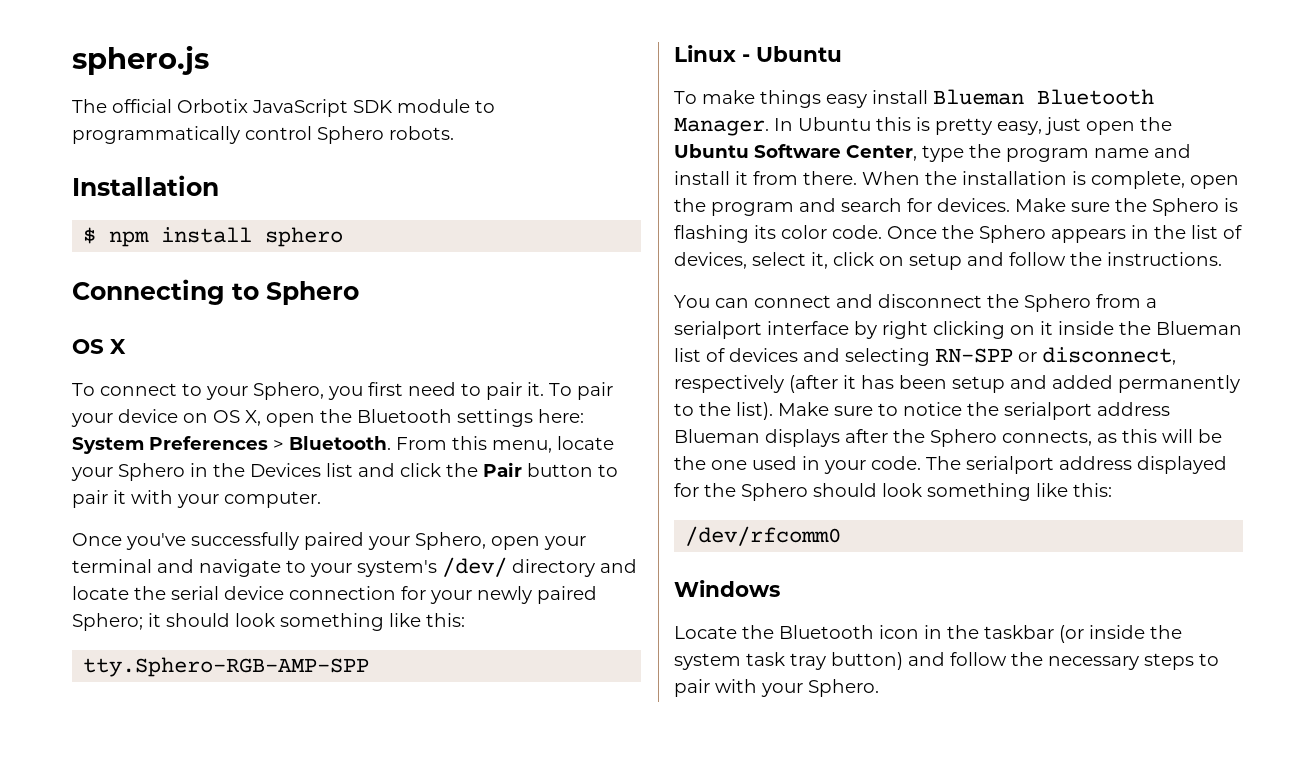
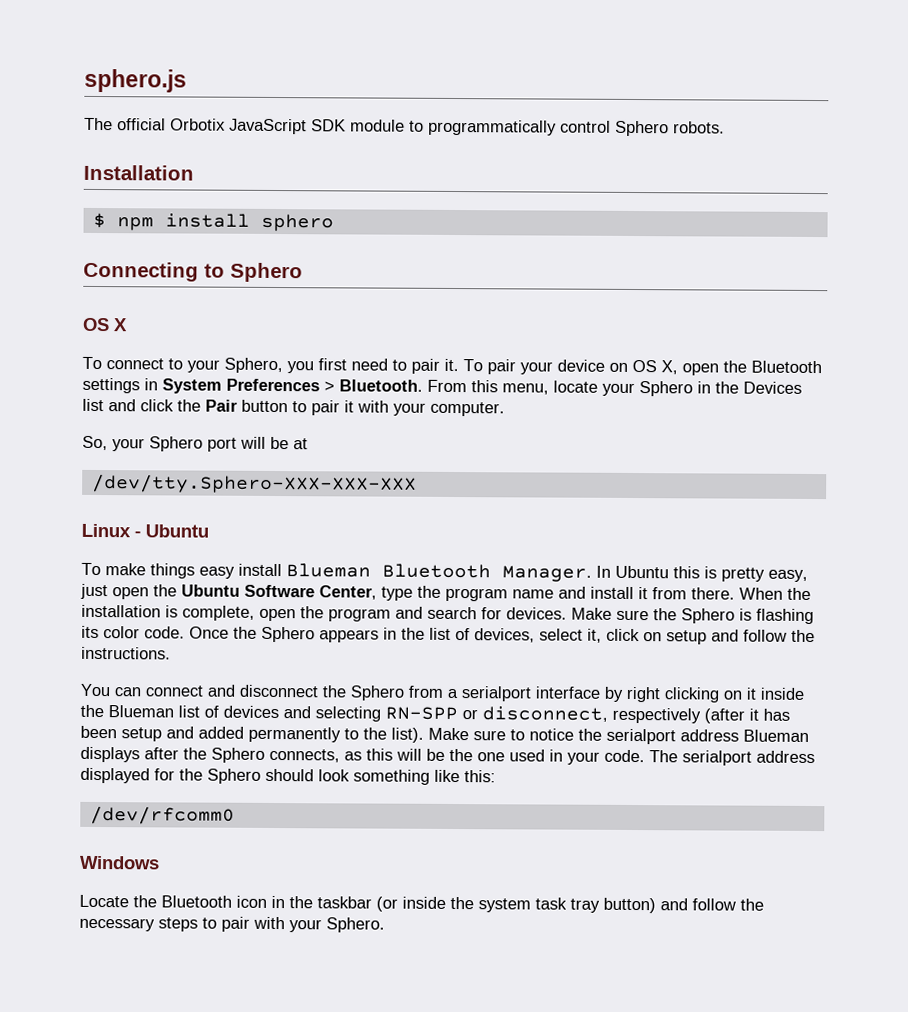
- To pair your device on OS X, open the Bluetooth settings here: System Preferences > Bluetooth.
+ To pair your device on OS X, open the Bluetooth settings in System Preferences > Bluetooth.
- Once you've successfully paired your Sphero, open your terminal and navigate to your system's /dev/ directory and locate the serial device connection for your newly paired Sphero; it should look something like this:
- tty.Sphero-RGB-AMP-SPP
+ So, your Sphero port will be at
+ /dev/tty.Sphero-XXX-XXX-XXX

